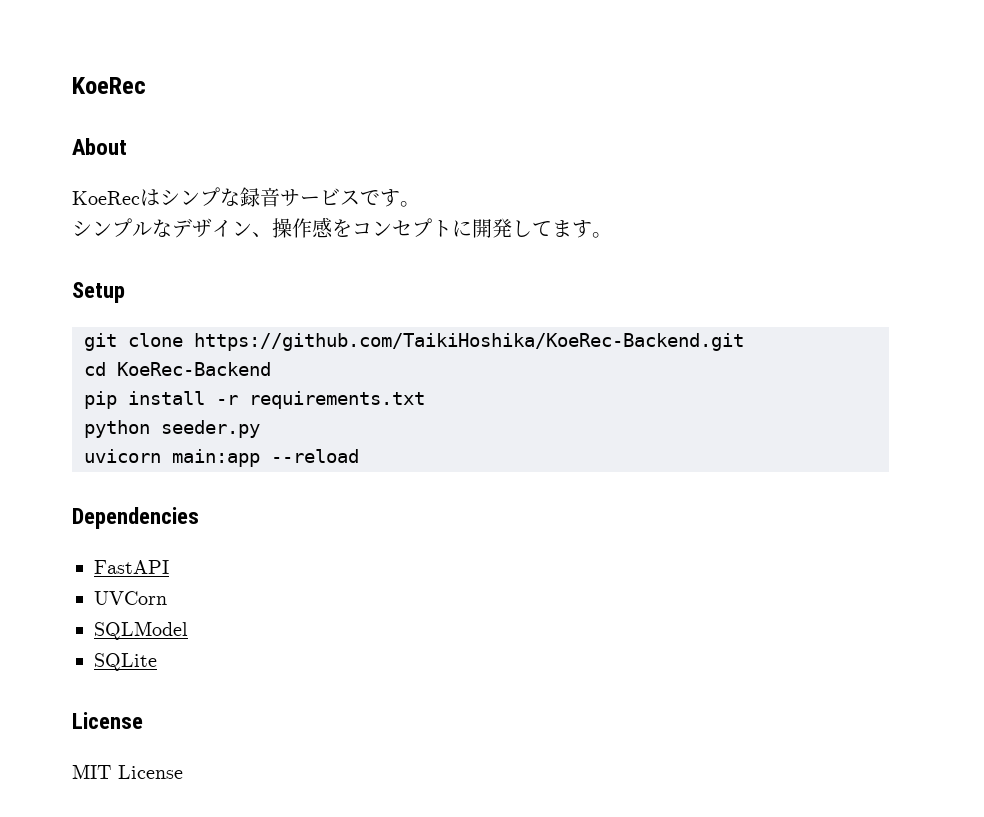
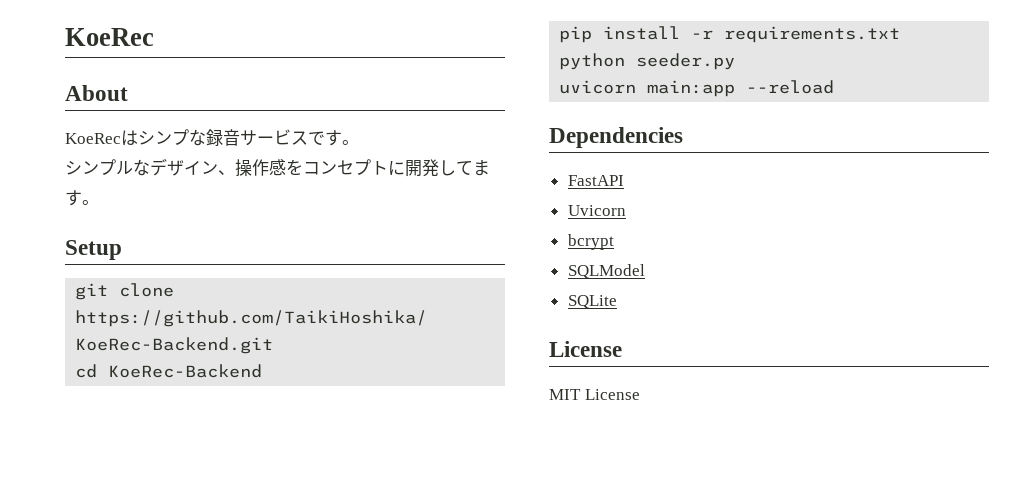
- UVCorn
+ Uvicorn
+ bcrypt

